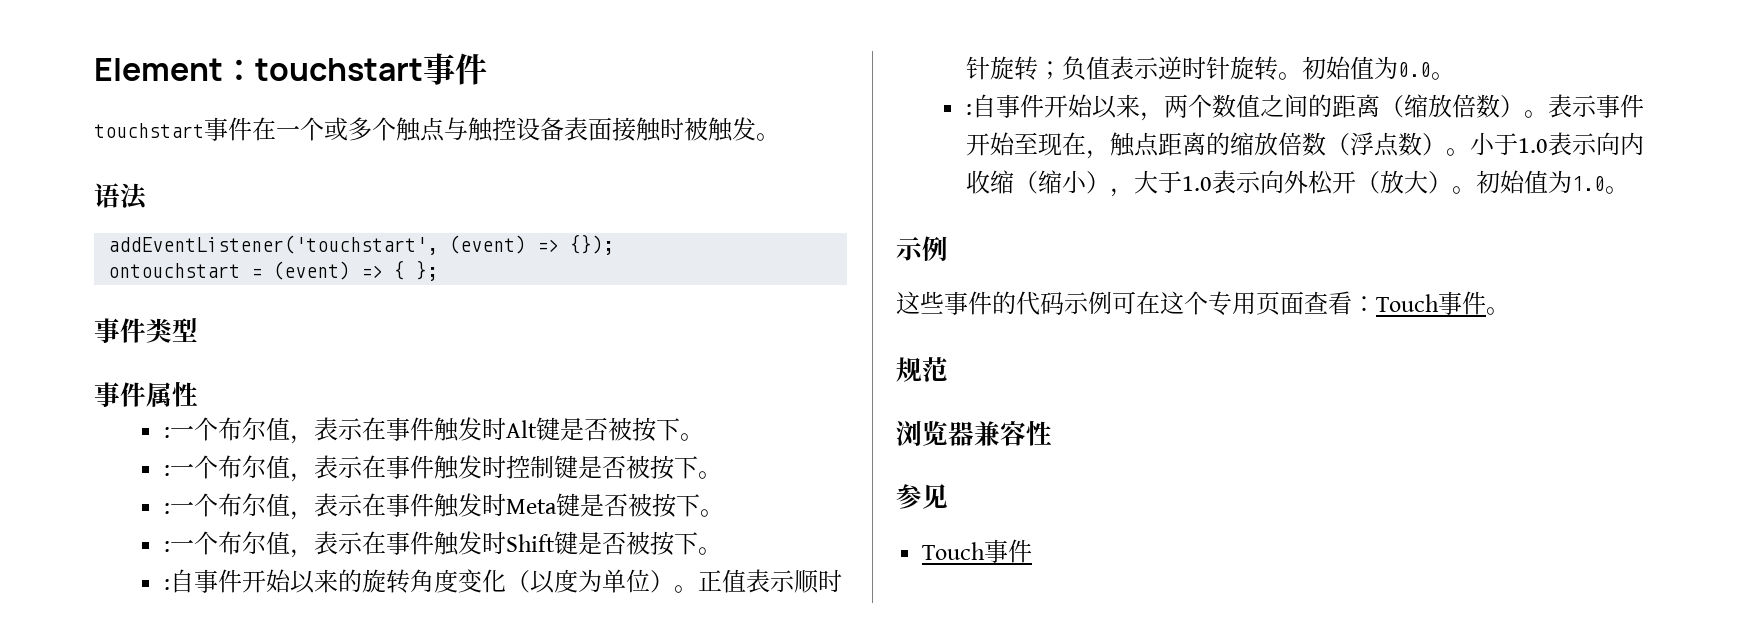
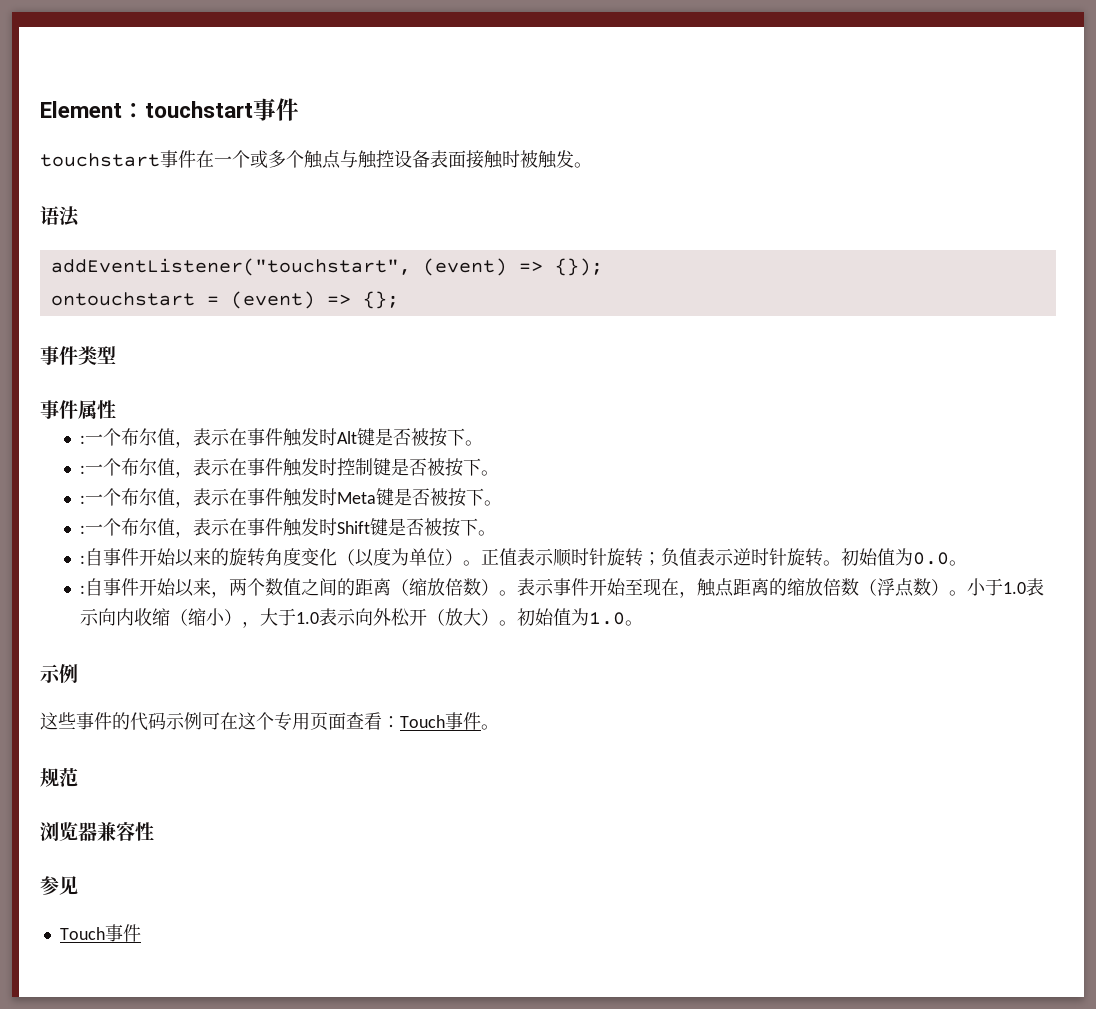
- addEventListener('touchstart', (event) => {});
+ addEventListener("touchstart", (event) => {});
- ontouchstart = (event) => { };
+ ontouchstart = (event) => {};

